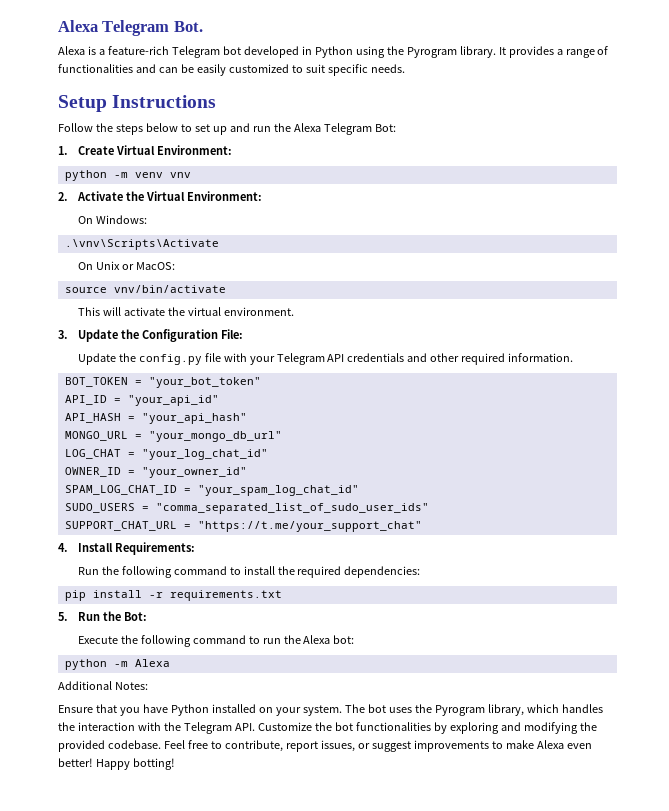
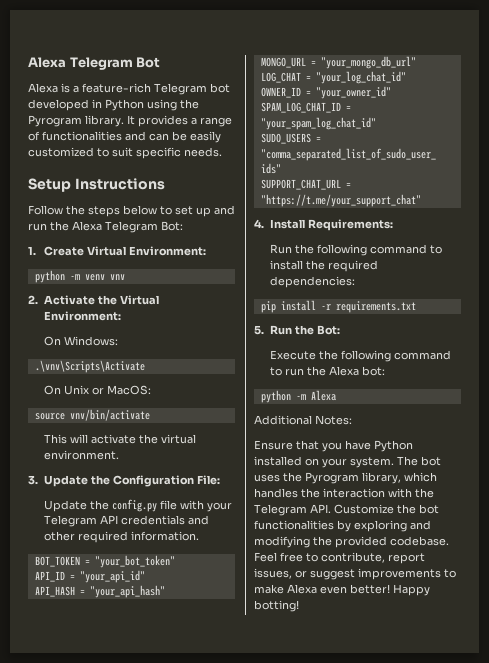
- Alexa Telegram Bot.
+ Alexa Telegram Bot

